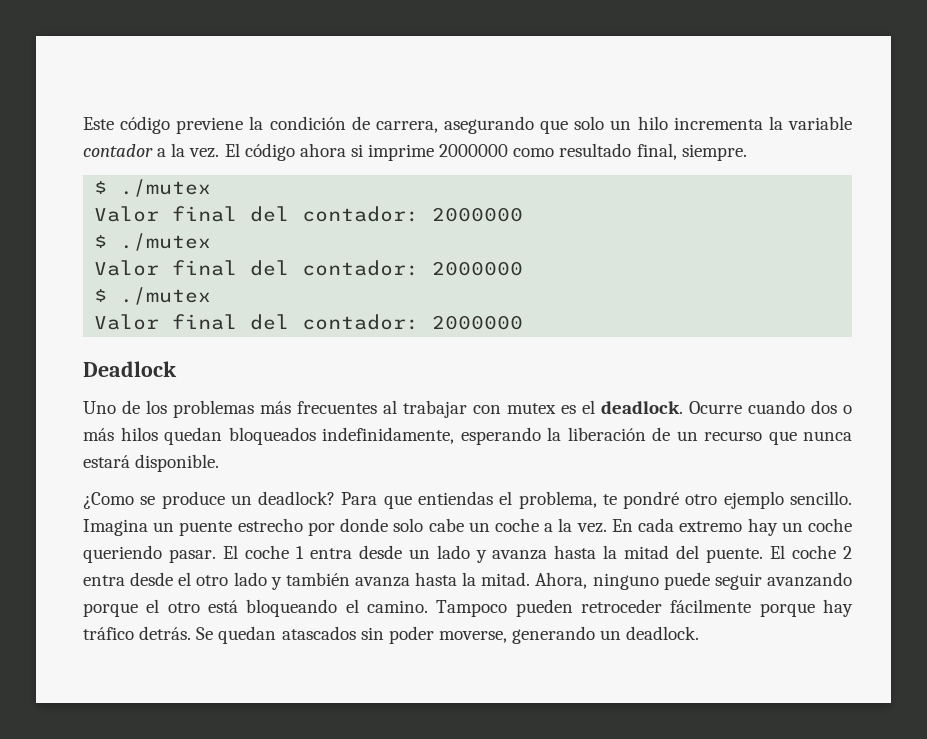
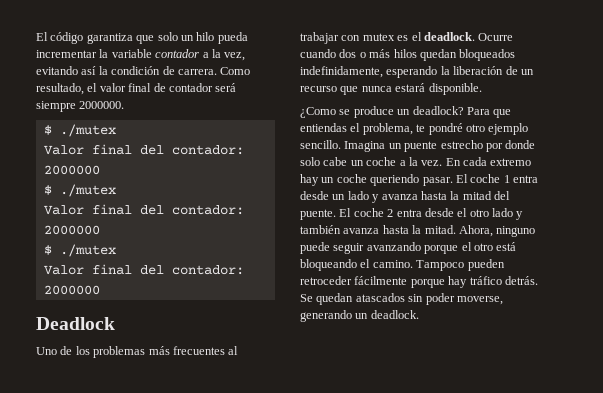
- Este código previene la condición de carrera, asegurando que solo un hilo incrementa la variable contador a la vez. El código ahora si imprime 2000000 como resultado final, siempre.
+ El código garantiza que solo un hilo pueda incrementar la variable contador a la vez, evitando así la condición de carrera. Como resultado, el valor final de contador será siempre 2000000.

